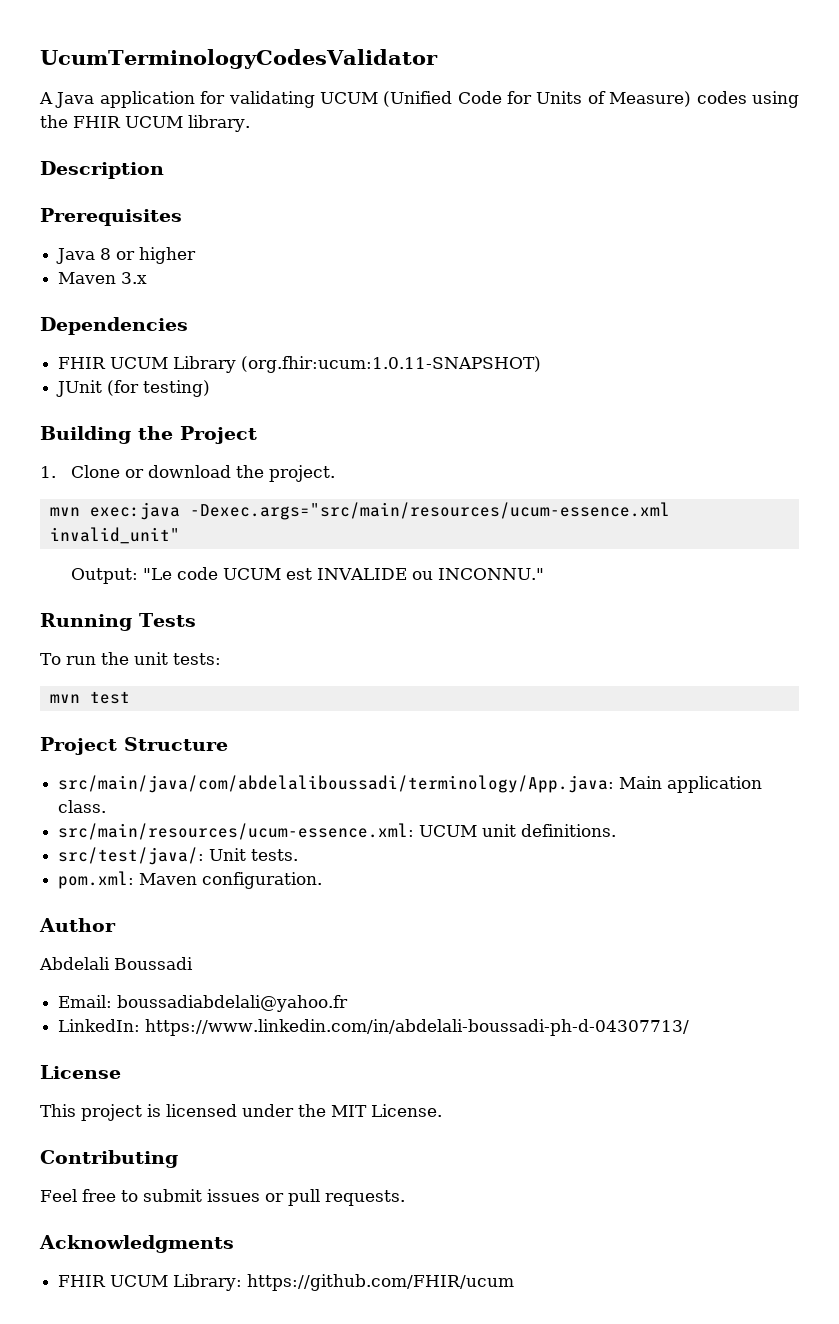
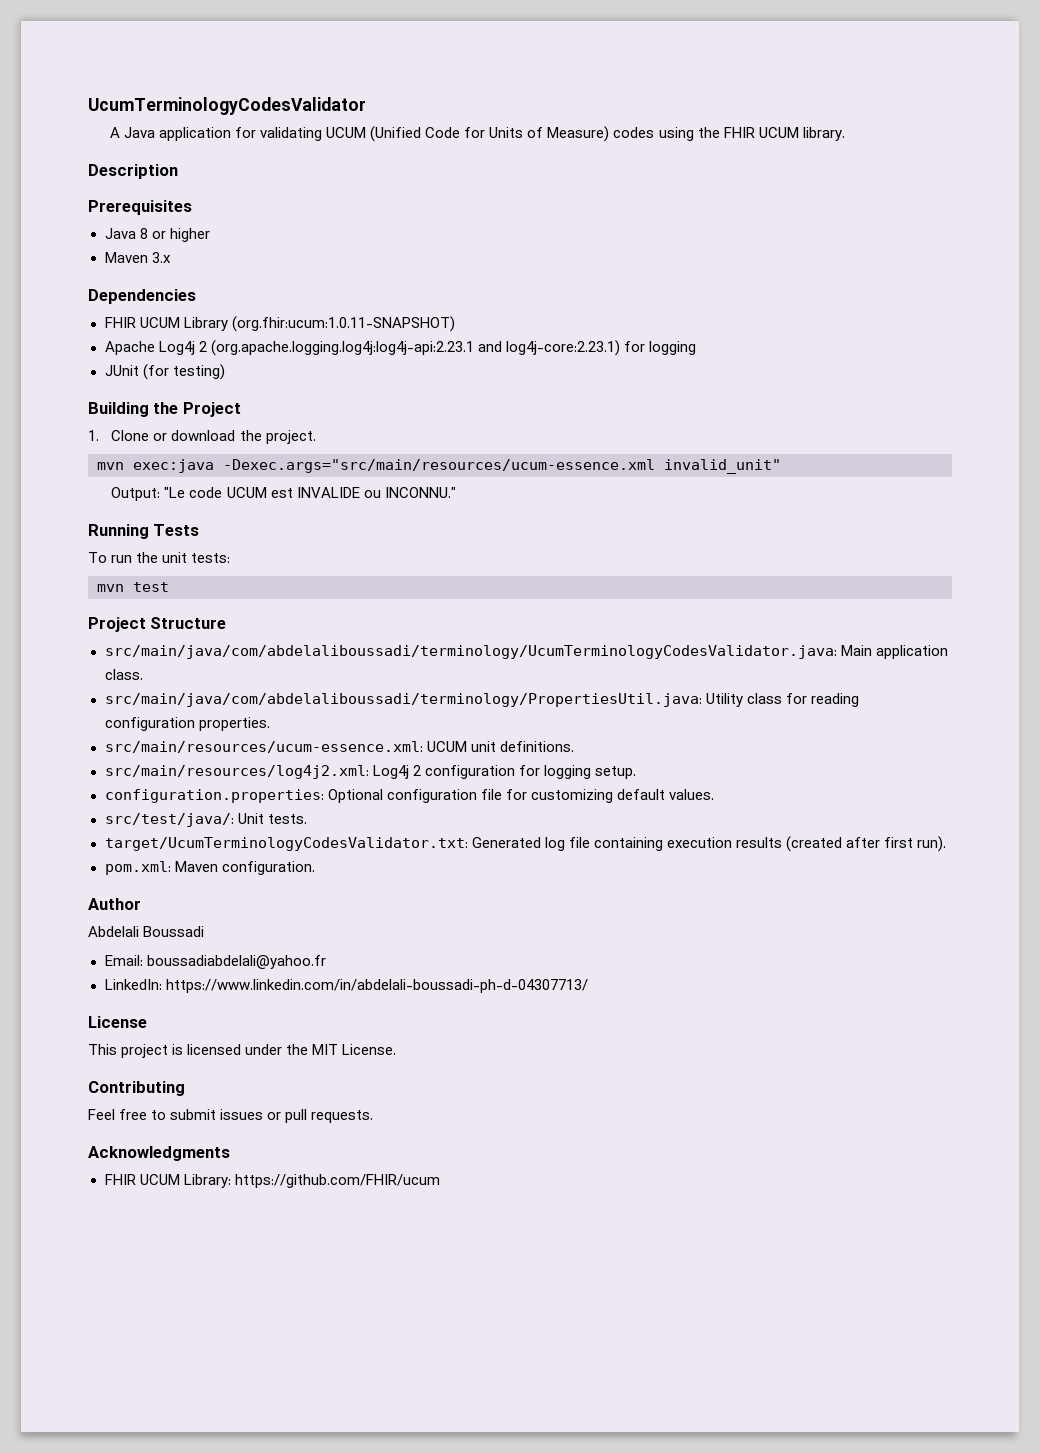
+ Apache Log4j 2 (org.apache.logging.log4j:log4j-api:2.23.1 and log4j-core:2.23.1) for logging
- src/main/java/com/abdelaliboussadi/terminology/App.java: Main application class.
+ src/main/java/com/abdelaliboussadi/terminology/UcumTerminologyCodesValidator.java: Main application class.
+ src/main/java/com/abdelaliboussadi/terminology/PropertiesUtil.java: Utility class for reading configuration properties.
  src/main/resources/ucum-essence.xml: UCUM unit definitions.
+ src/main/resources/log4j2.xml: Log4j 2 configuration for logging setup.
+ configuration.properties: Optional configuration file for customizing default values.
  src/test/java/: Unit tests.
+ target/UcumTerminologyCodesValidator.txt: Generated log file containing execution results (created after first run).

